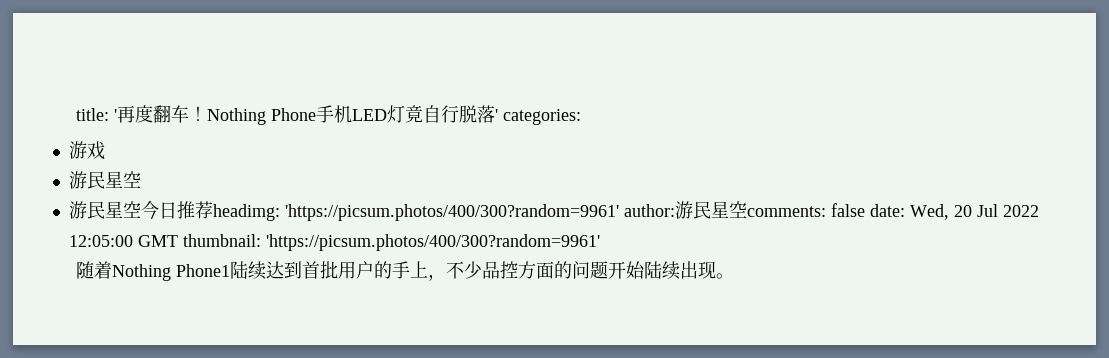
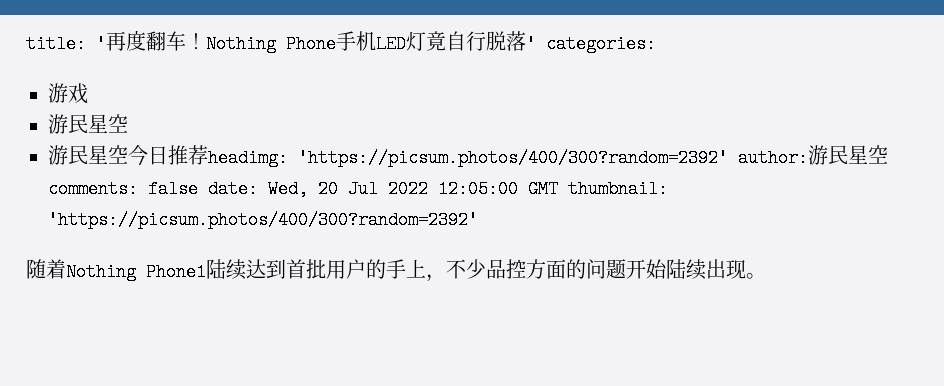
- 游民星空今日推荐headimg: 'https://picsum.photos/400/300?random=9961' author:游民星空comments: false date: Wed, 20 Jul 2022 12:05:00 GMT thumbnail: 'https://picsum.photos/400/300?random=9961'
+ 游民星空今日推荐headimg: 'https://picsum.photos/400/300?random=2392' author:游民星空comments: false date: Wed, 20 Jul 2022 12:05:00 GMT thumbnail: 'https://picsum.photos/400/300?random=2392'

